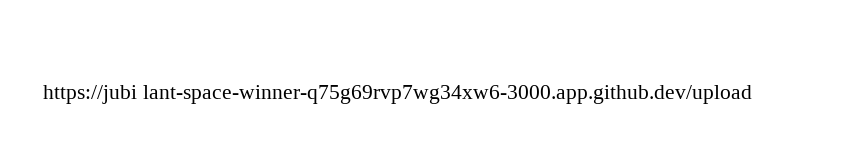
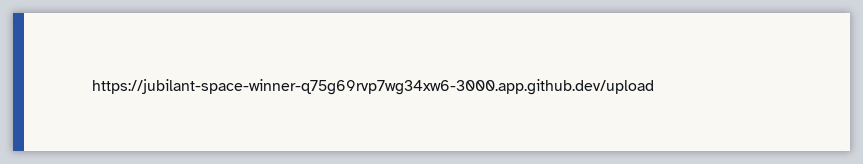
- https://jubi lant-space-winner-q75g69rvp7wg34xw6-3000.app.github.dev/upload
+ https://jubilant-space-winner-q75g69rvp7wg34xw6-3000.app.github.dev/upload

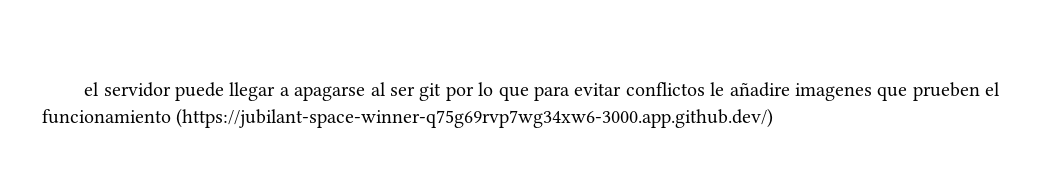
- https://jubilant-space-winner-q75g69rvp7wg34xw6-3000.app.github.dev/upload
+ el servidor puede llegar a apagarse al ser git por lo que para evitar conflictos le añadire imagenes que prueben el funcionamiento (https://jubilant-space-winner-q75g69rvp7wg34xw6-3000.app.github.dev/)

